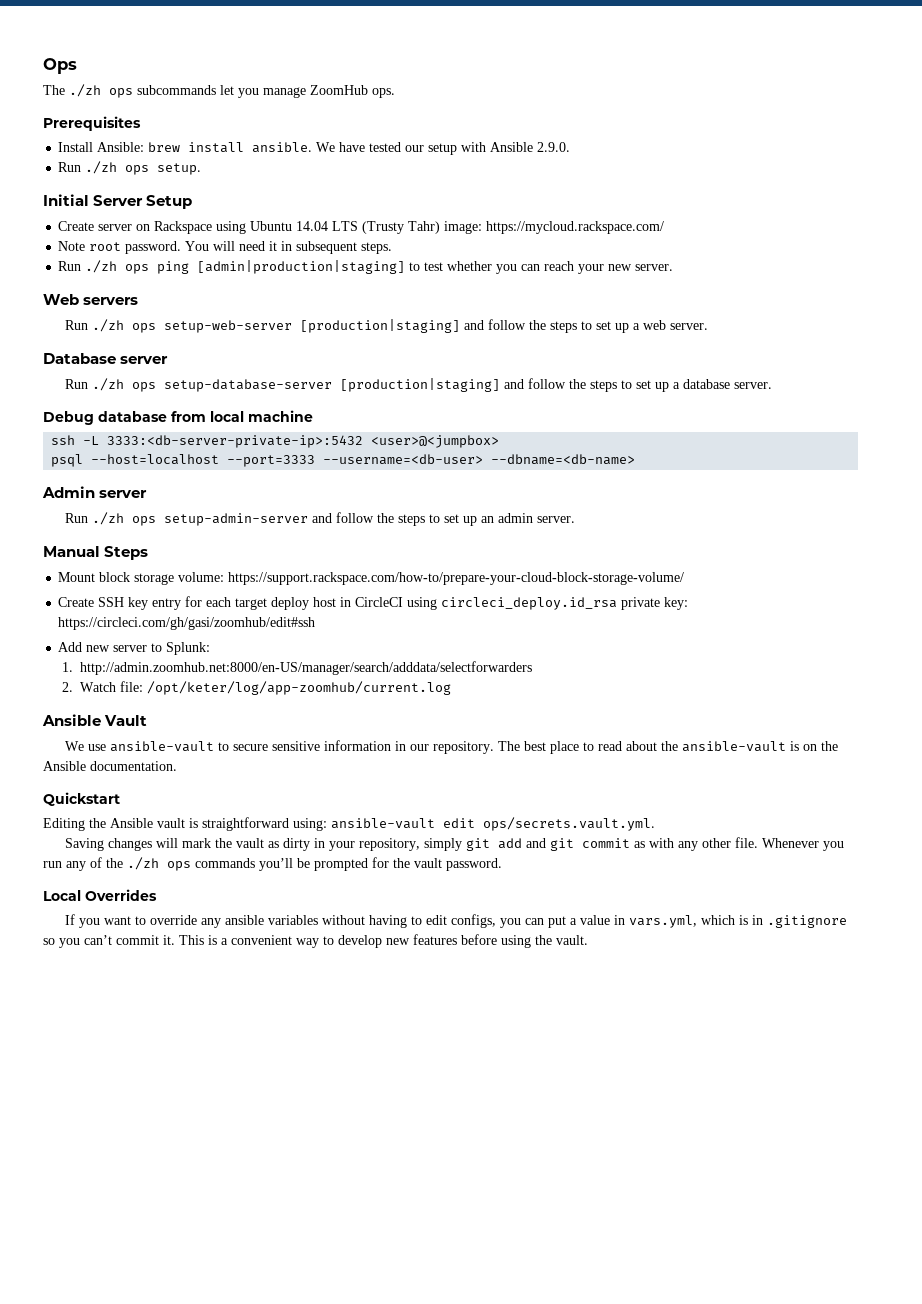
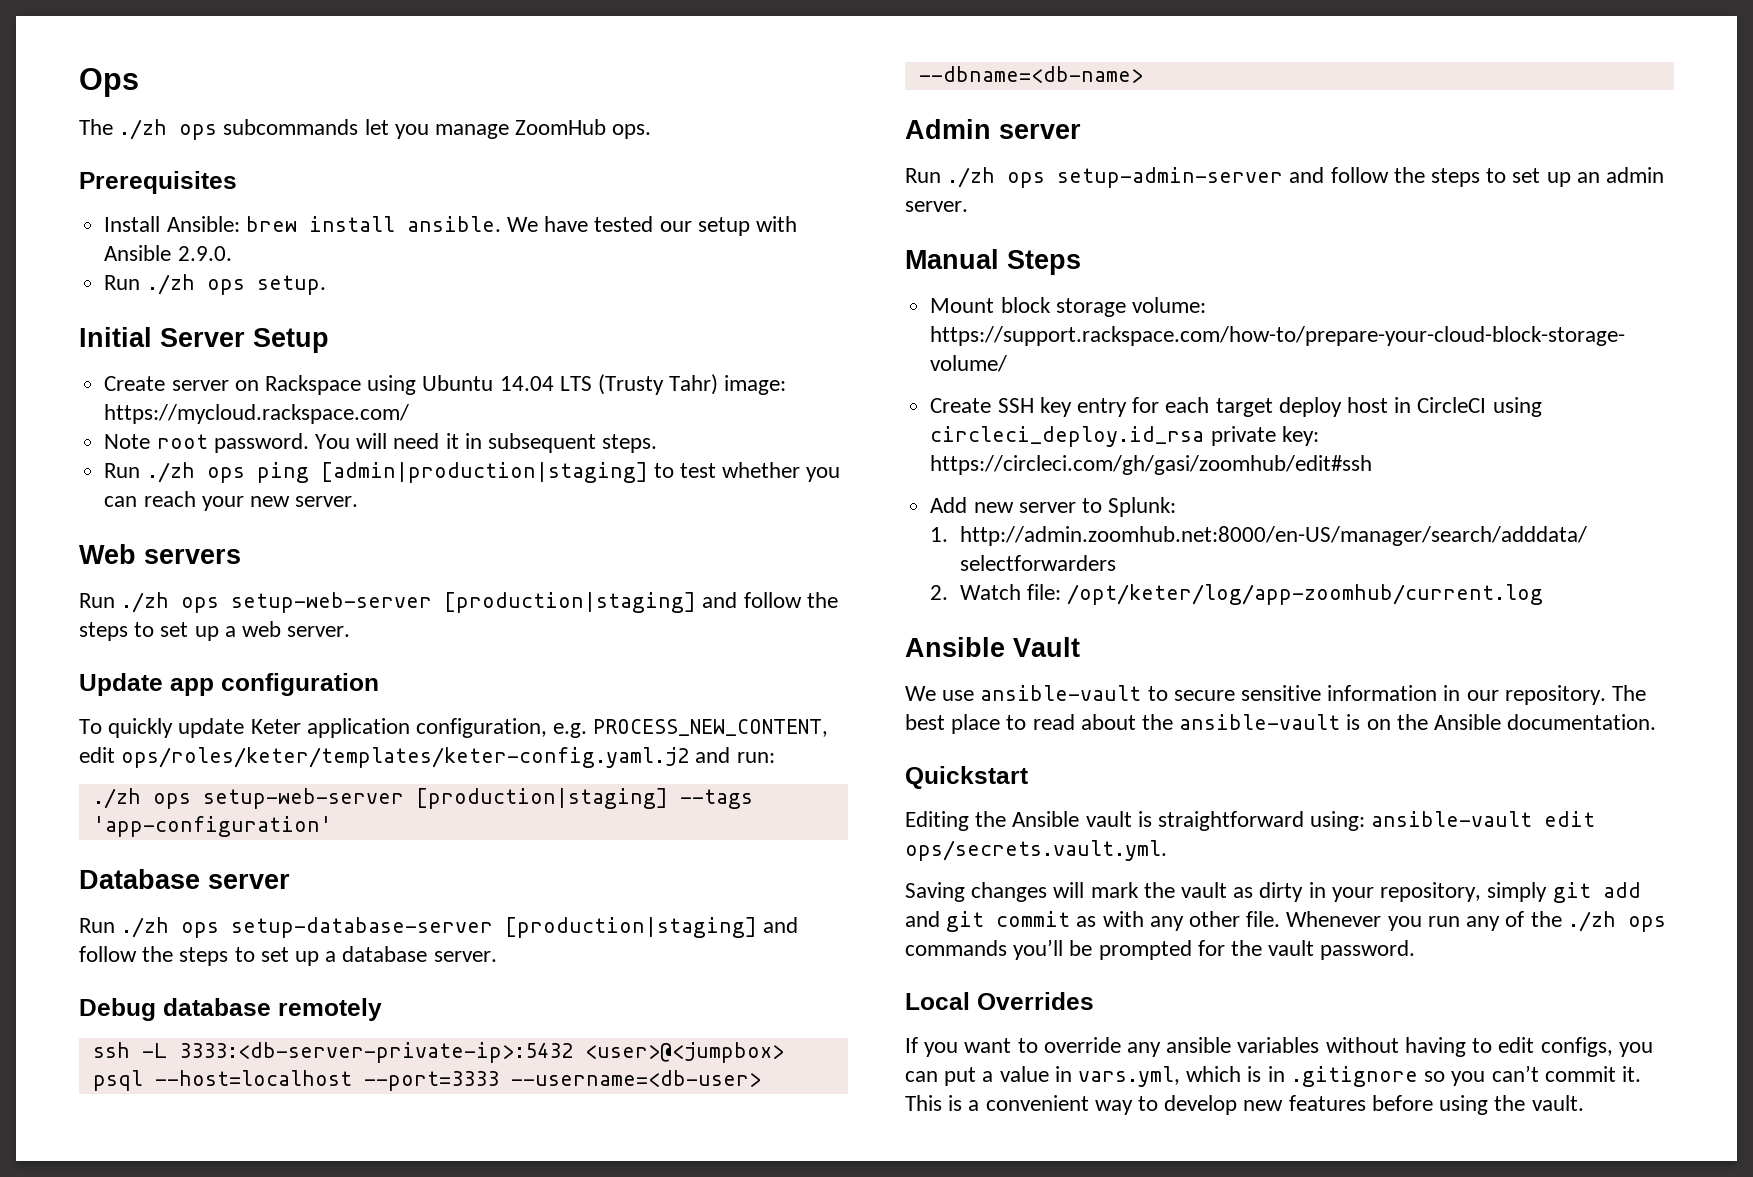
+ Update app configuration
+ To quickly update Keter application configuration, e.g. PROCESS_NEW_CONTENT, edit ops/roles/keter/templates/keter-config.yaml.j2 and run:
+ ./zh ops setup-web-server [production|staging] --tags 'app-configuration'
- Debug database from local machine
+ Debug database remotely

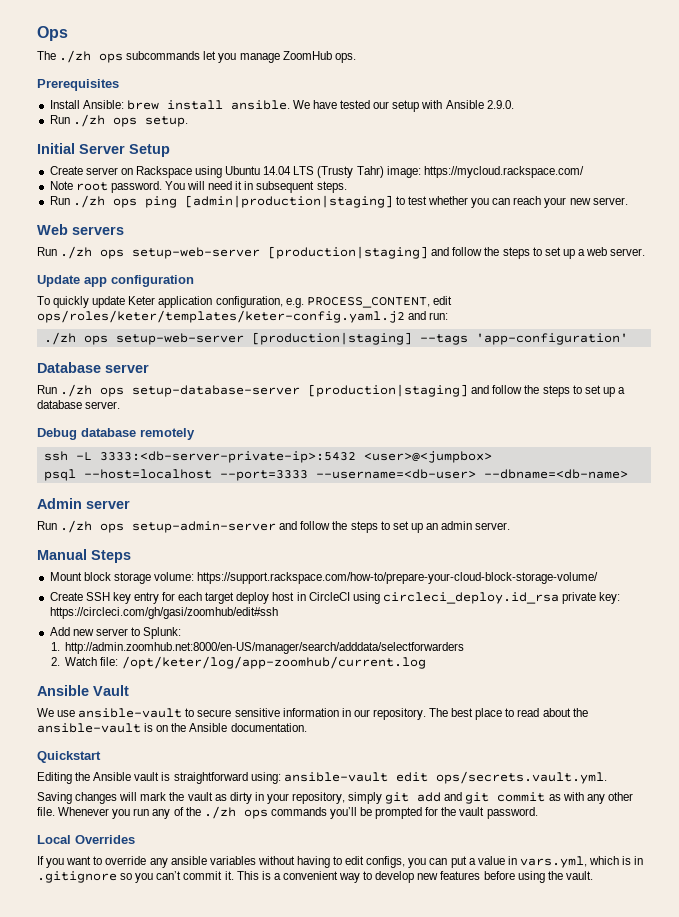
- To quickly update Keter application configuration, e.g. PROCESS_NEW_CONTENT, edit ops/roles/keter/templates/keter-config.yaml.j2 and run:
+ To quickly update Keter application configuration, e.g. PROCESS_CONTENT, edit ops/roles/keter/templates/keter-config.yaml.j2 and run:

